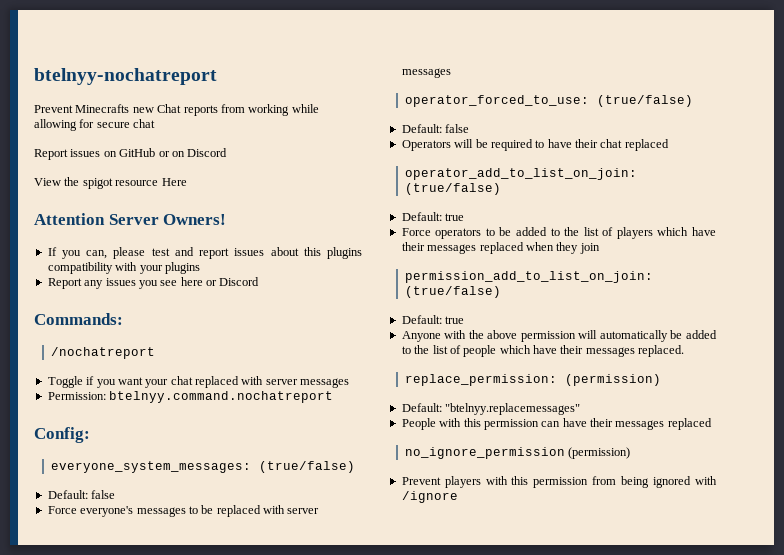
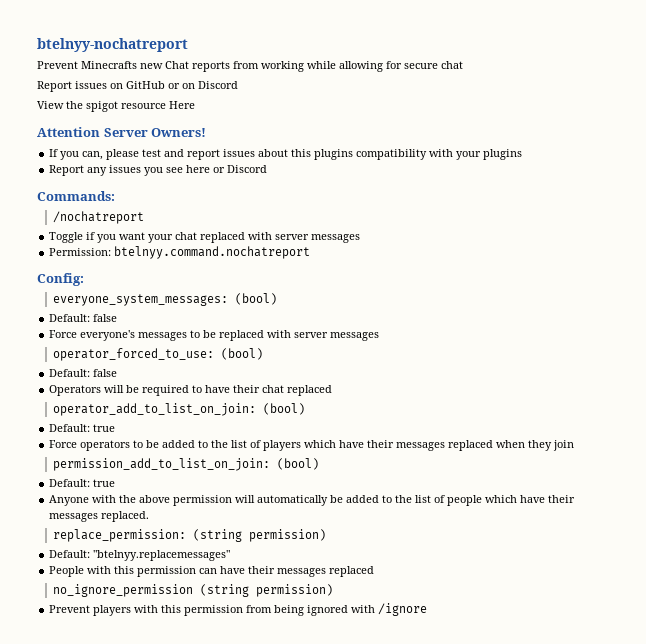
- everyone_system_messages: (true/false)
+ everyone_system_messages: (bool)
- operator_forced_to_use: (true/false)
+ operator_forced_to_use: (bool)
- operator_add_to_list_on_join: (true/false)
+ operator_add_to_list_on_join: (bool)
- permission_add_to_list_on_join: (true/false)
+ permission_add_to_list_on_join: (bool)
- replace_permission: (permission)
+ replace_permission: (string permission)
- no_ignore_permission (permission)
+ no_ignore_permission (string permission)

